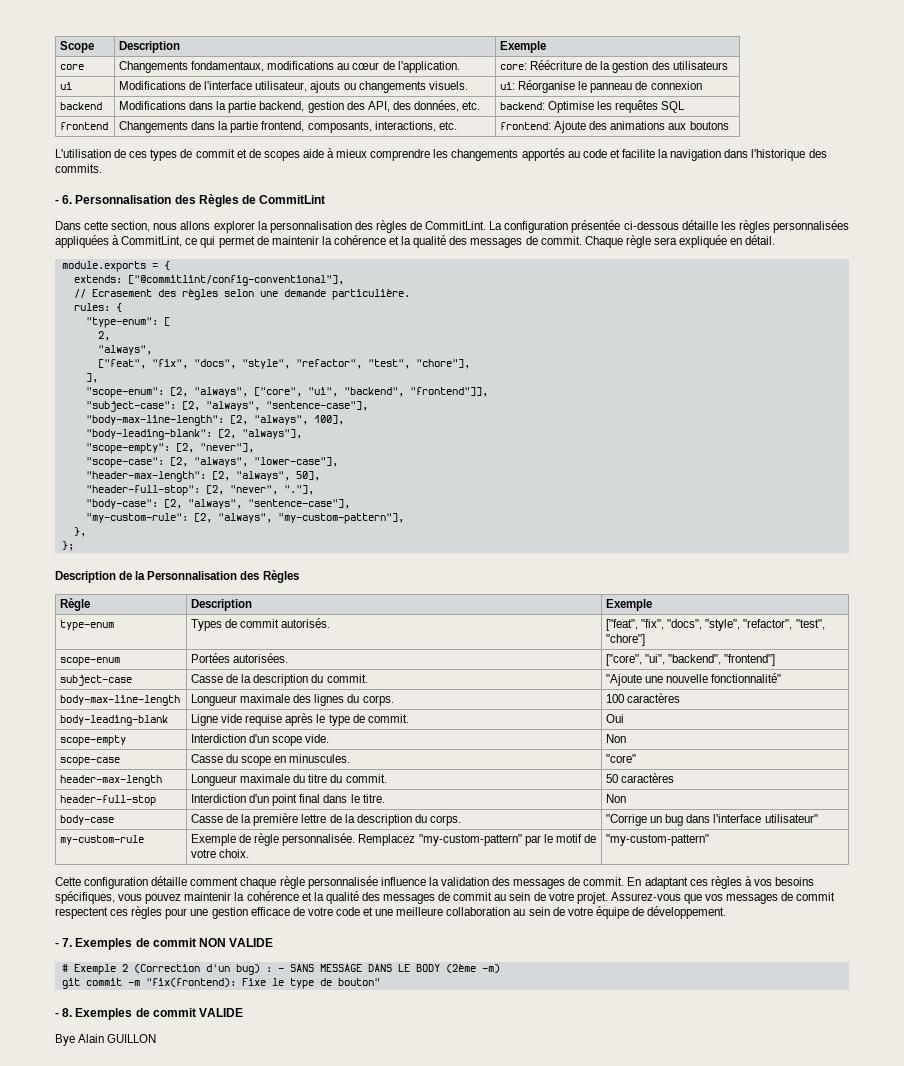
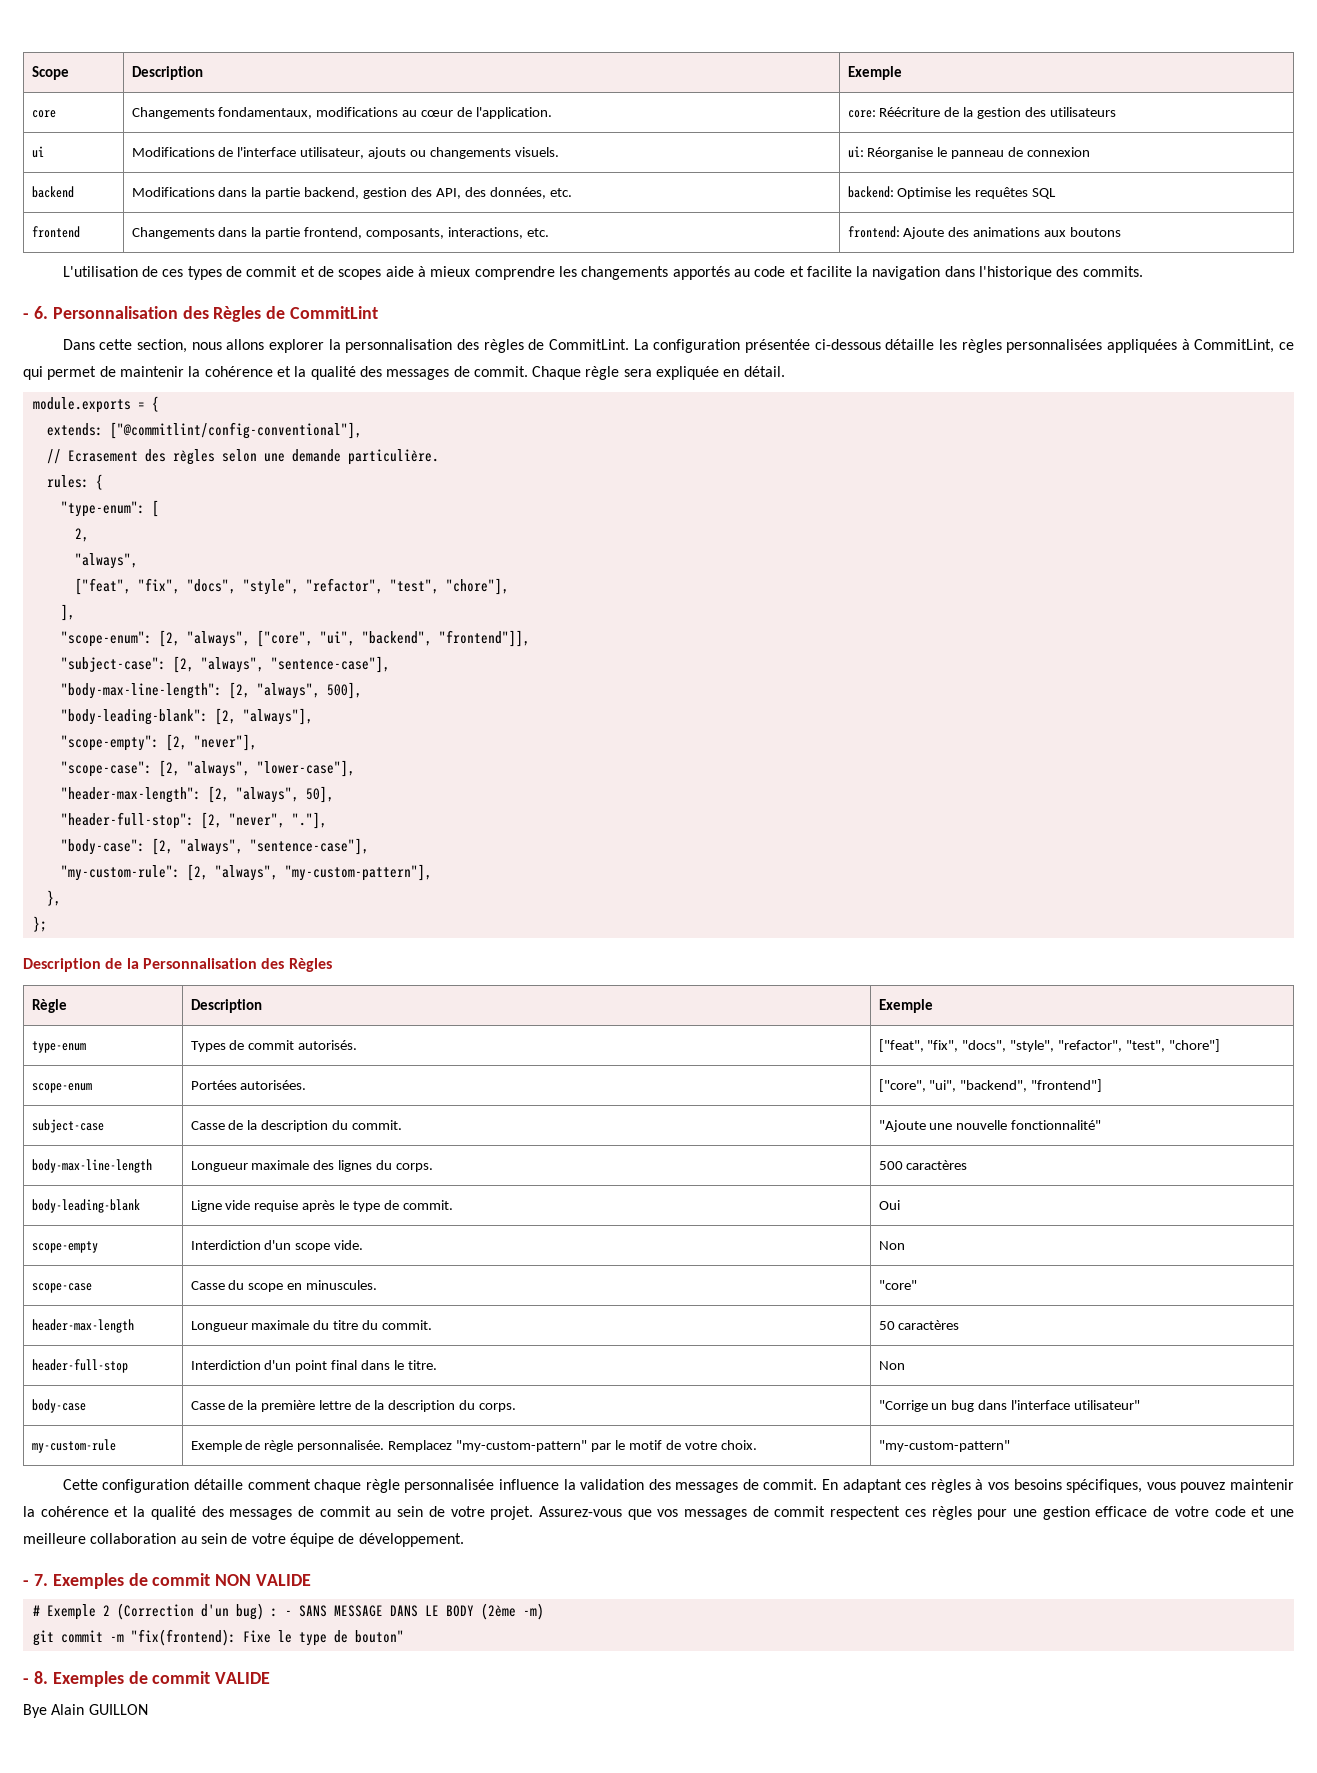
- "body-max-line-length": [2, "always", 100],
+ "body-max-line-length": [2, "always", 500],
- body-max-line-length | Longueur maximale des lignes du corps. | 100 caractères
+ body-max-line-length | Longueur maximale des lignes du corps. | 500 caractères

